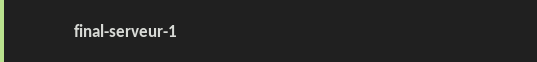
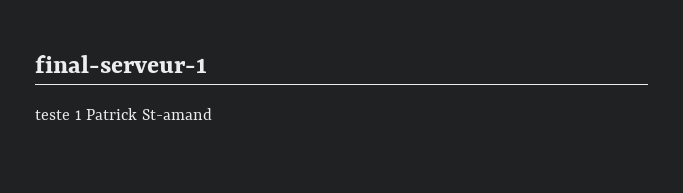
+ teste 1 Patrick St-amand

